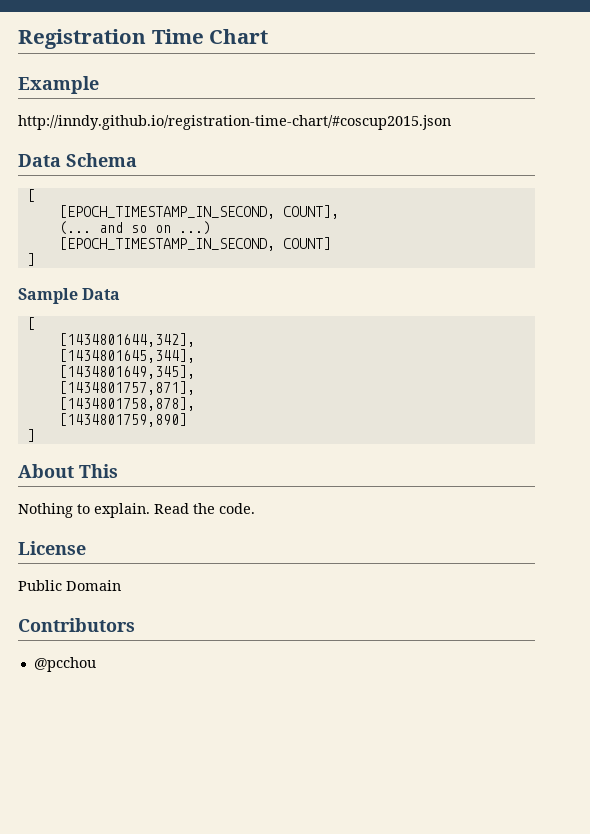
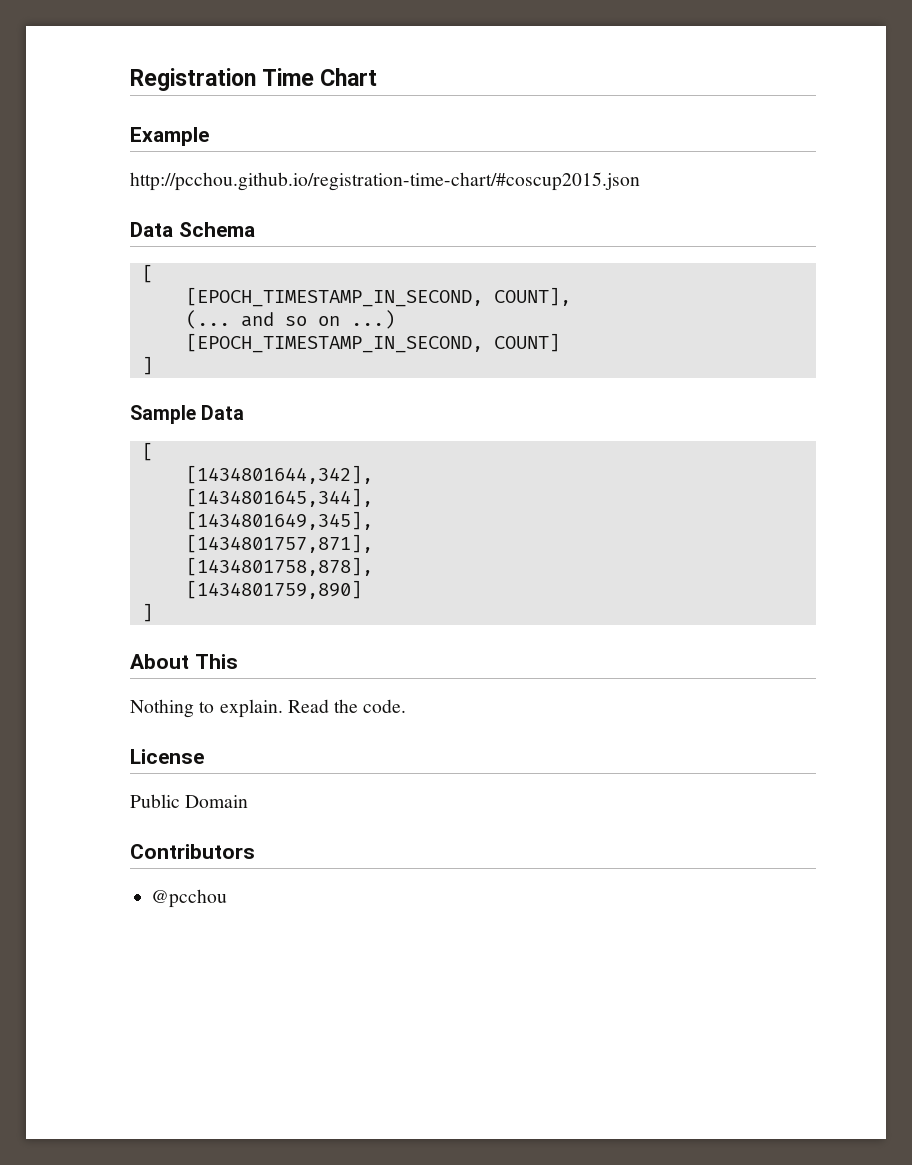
- http://inndy.github.io/registration-time-chart/#coscup2015.json
+ http://pcchou.github.io/registration-time-chart/#coscup2015.json

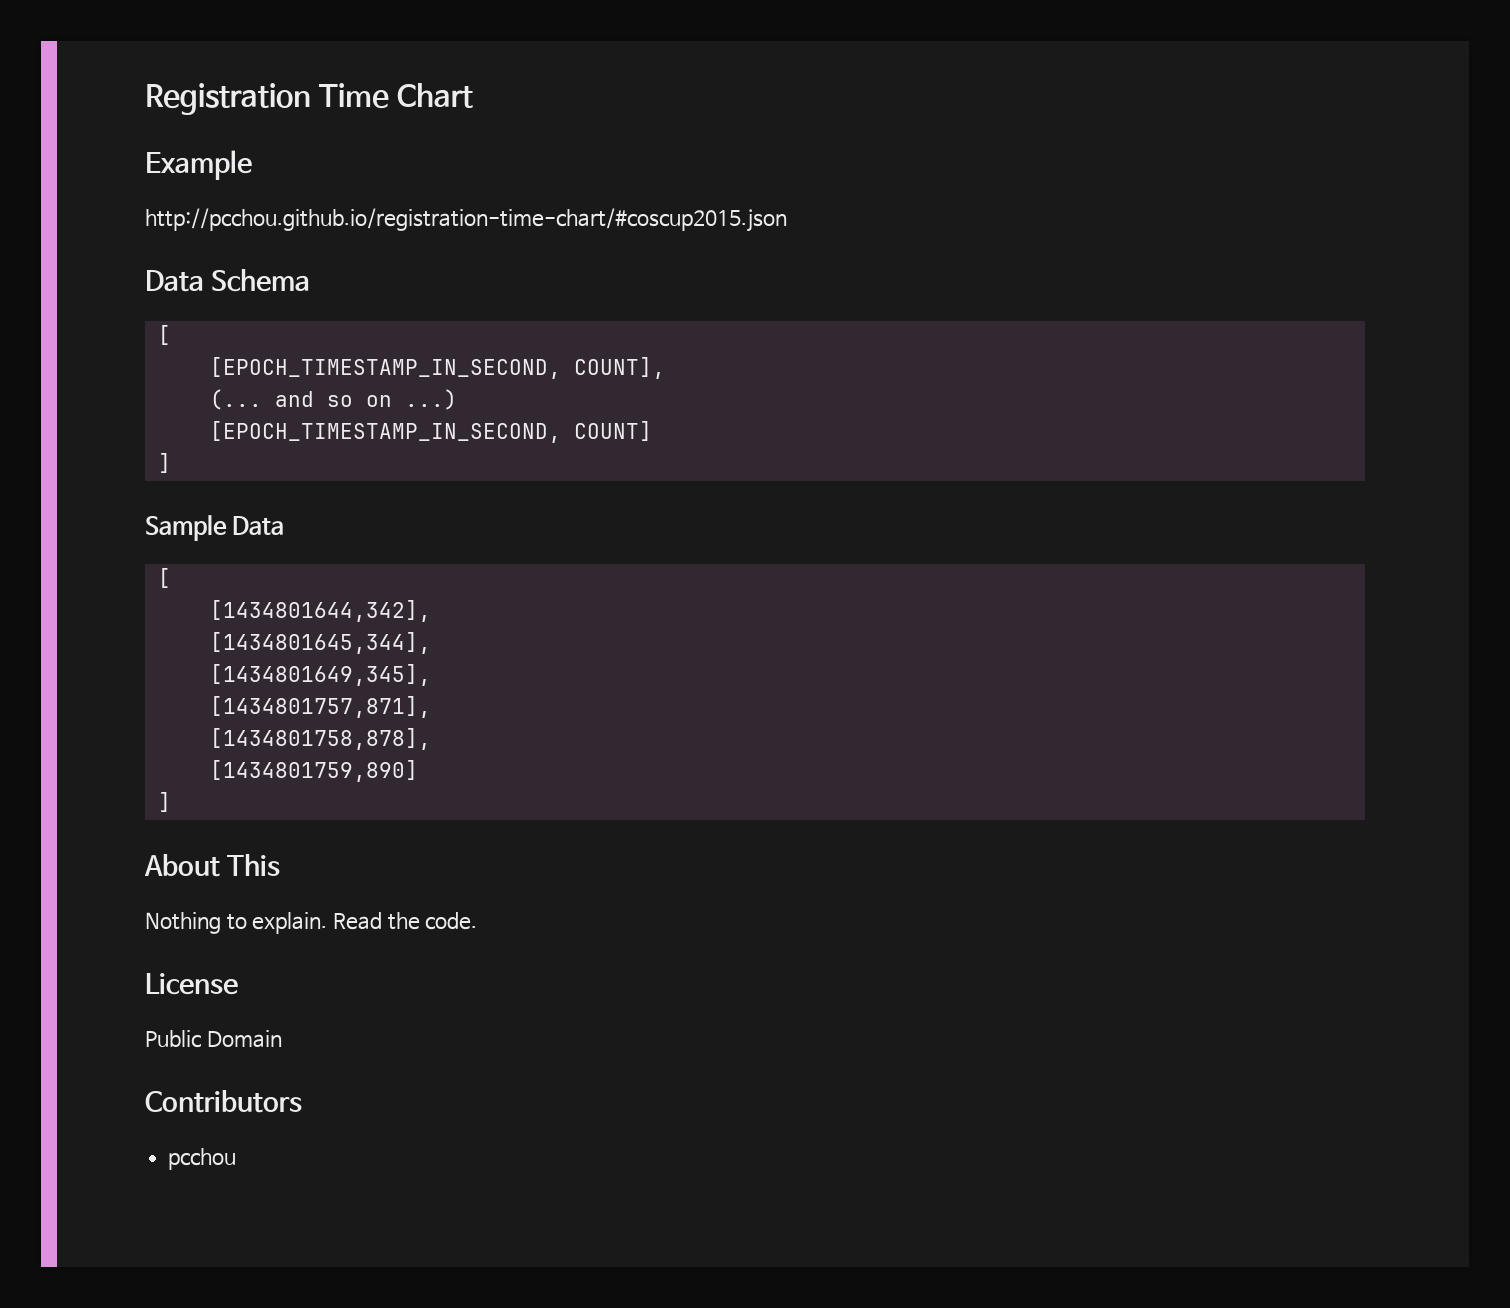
- @pcchou
+ pcchou

